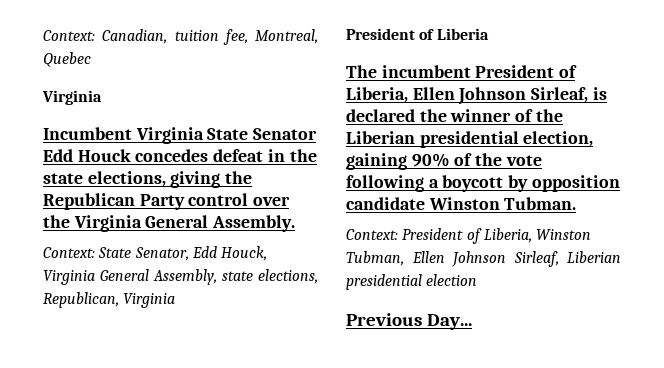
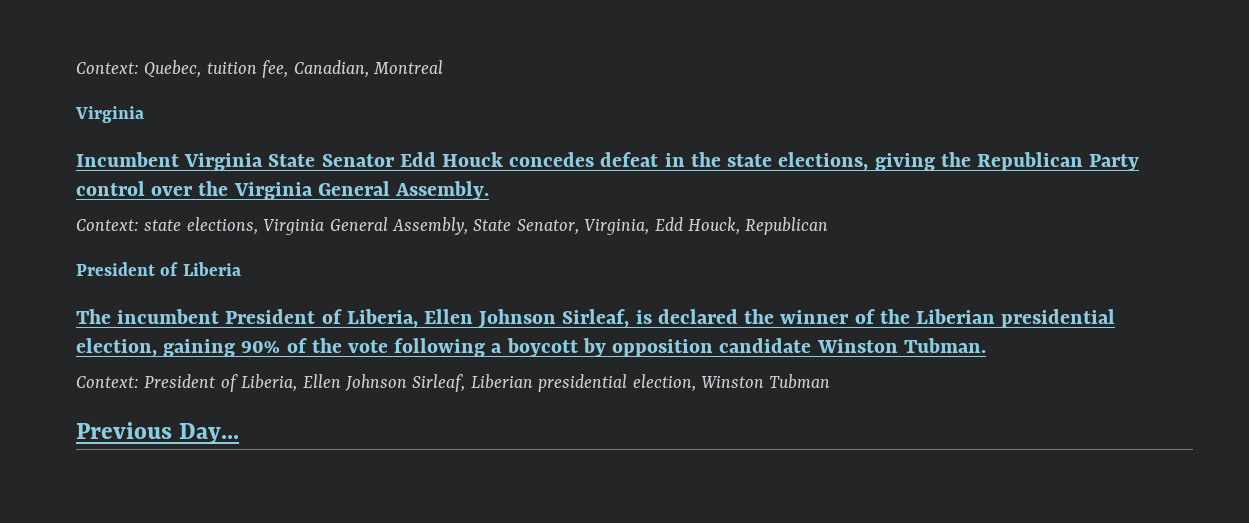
- Context: Canadian, tuition fee, Montreal, Quebec
+ Context: Quebec, tuition fee, Canadian, Montreal
- Context: State Senator, Edd Houck, Virginia General Assembly, state elections, Republican, Virginia
+ Context: state elections, Virginia General Assembly, State Senator, Virginia, Edd Houck, Republican
- Context: President of Liberia, Winston Tubman, Ellen Johnson Sirleaf, Liberian presidential election
+ Context: President of Liberia, Ellen Johnson Sirleaf, Liberian presidential election, Winston Tubman

